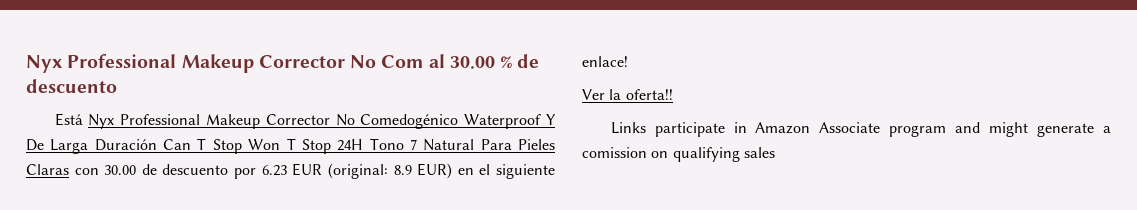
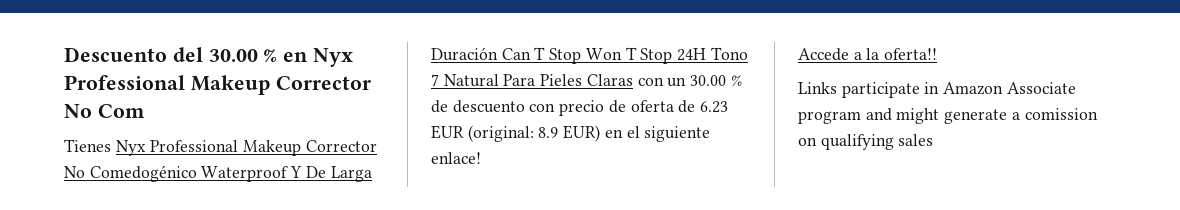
- Nyx Professional Makeup Corrector No Com al 30.00 % de descuento
- Está Nyx Professional Makeup Corrector No Comedogénico Waterproof Y De Larga Duración Can T Stop Won T Stop 24H Tono 7 Natural Para Pieles Claras con 30.00 de descuento por 6.23 EUR (original: 8.9 EUR) en el siguiente enlace!
+ Descuento del 30.00 % en Nyx Professional Makeup Corrector No Com
+ Tienes Nyx Professional Makeup Corrector No Comedogénico Waterproof Y De Larga Duración Can T Stop Won T Stop 24H Tono 7 Natural Para Pieles Claras con un 30.00 % de descuento con precio de oferta de 6.23 EUR (original: 8.9 EUR) en el siguiente enlace!
- Ver la oferta!!
+ Accede a la oferta!!

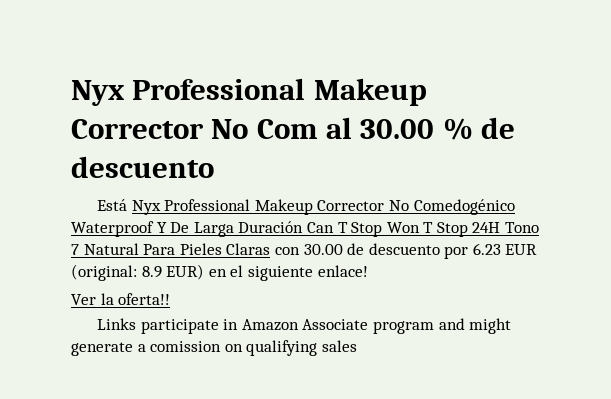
- Descuento del 30.00 % en Nyx Professional Makeup Corrector No Com
- Tienes Nyx Professional Makeup Corrector No Comedogénico Waterproof Y De Larga Duración Can T Stop Won T Stop 24H Tono 7 Natural Para Pieles Claras con un 30.00 % de descuento con precio de oferta de 6.23 EUR (original: 8.9 EUR) en el siguiente enlace!
+ Nyx Professional Makeup Corrector No Com al 30.00 % de descuento
+ Está Nyx Professional Makeup Corrector No Comedogénico Waterproof Y De Larga Duración Can T Stop Won T Stop 24H Tono 7 Natural Para Pieles Claras con 30.00 de descuento por 6.23 EUR (original: 8.9 EUR) en el siguiente enlace!
- Accede a la oferta!!
+ Ver la oferta!!

